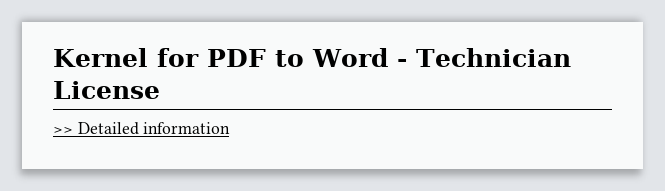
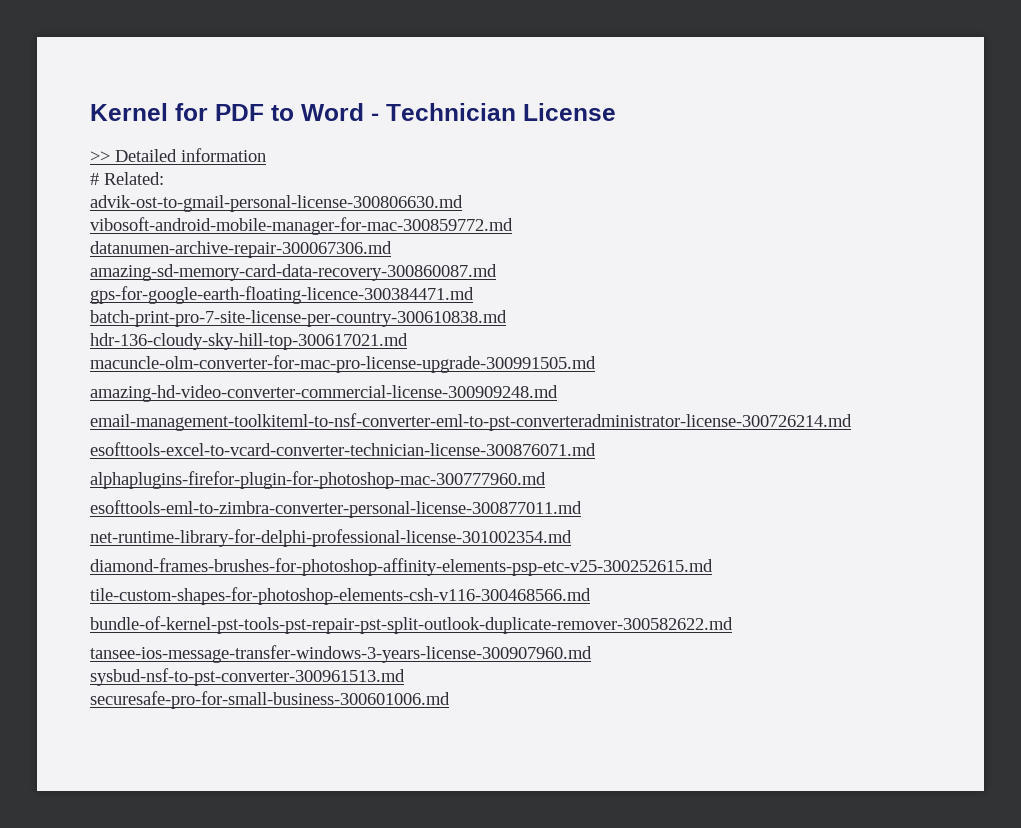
+ # Related:
+ advik-ost-to-gmail-personal-license-300806630.md
+ vibosoft-android-mobile-manager-for-mac-300859772.md
+ datanumen-archive-repair-300067306.md
+ amazing-sd-memory-card-data-recovery-300860087.md
+ gps-for-google-earth-floating-licence-300384471.md
+ batch-print-pro-7-site-license-per-country-300610838.md
+ hdr-136-cloudy-sky-hill-top-300617021.md
+ macuncle-olm-converter-for-mac-pro-license-upgrade-300991505.md
+ amazing-hd-video-converter-commercial-license-300909248.md
+ email-management-toolkiteml-to-nsf-converter-eml-to-pst-converteradministrator-license-300726214.md
+ esofttools-excel-to-vcard-converter-technician-license-300876071.md
+ alphaplugins-firefor-plugin-for-photoshop-mac-300777960.md
+ esofttools-eml-to-zimbra-converter-personal-license-300877011.md
+ net-runtime-library-for-delphi-professional-license-301002354.md
+ diamond-frames-brushes-for-photoshop-affinity-elements-psp-etc-v25-300252615.md
+ tile-custom-shapes-for-photoshop-elements-csh-v116-300468566.md
+ bundle-of-kernel-pst-tools-pst-repair-pst-split-outlook-duplicate-remover-300582622.md
+ tansee-ios-message-transfer-windows-3-years-license-300907960.md
+ sysbud-nsf-to-pst-converter-300961513.md
+ securesafe-pro-for-small-business-300601006.md

